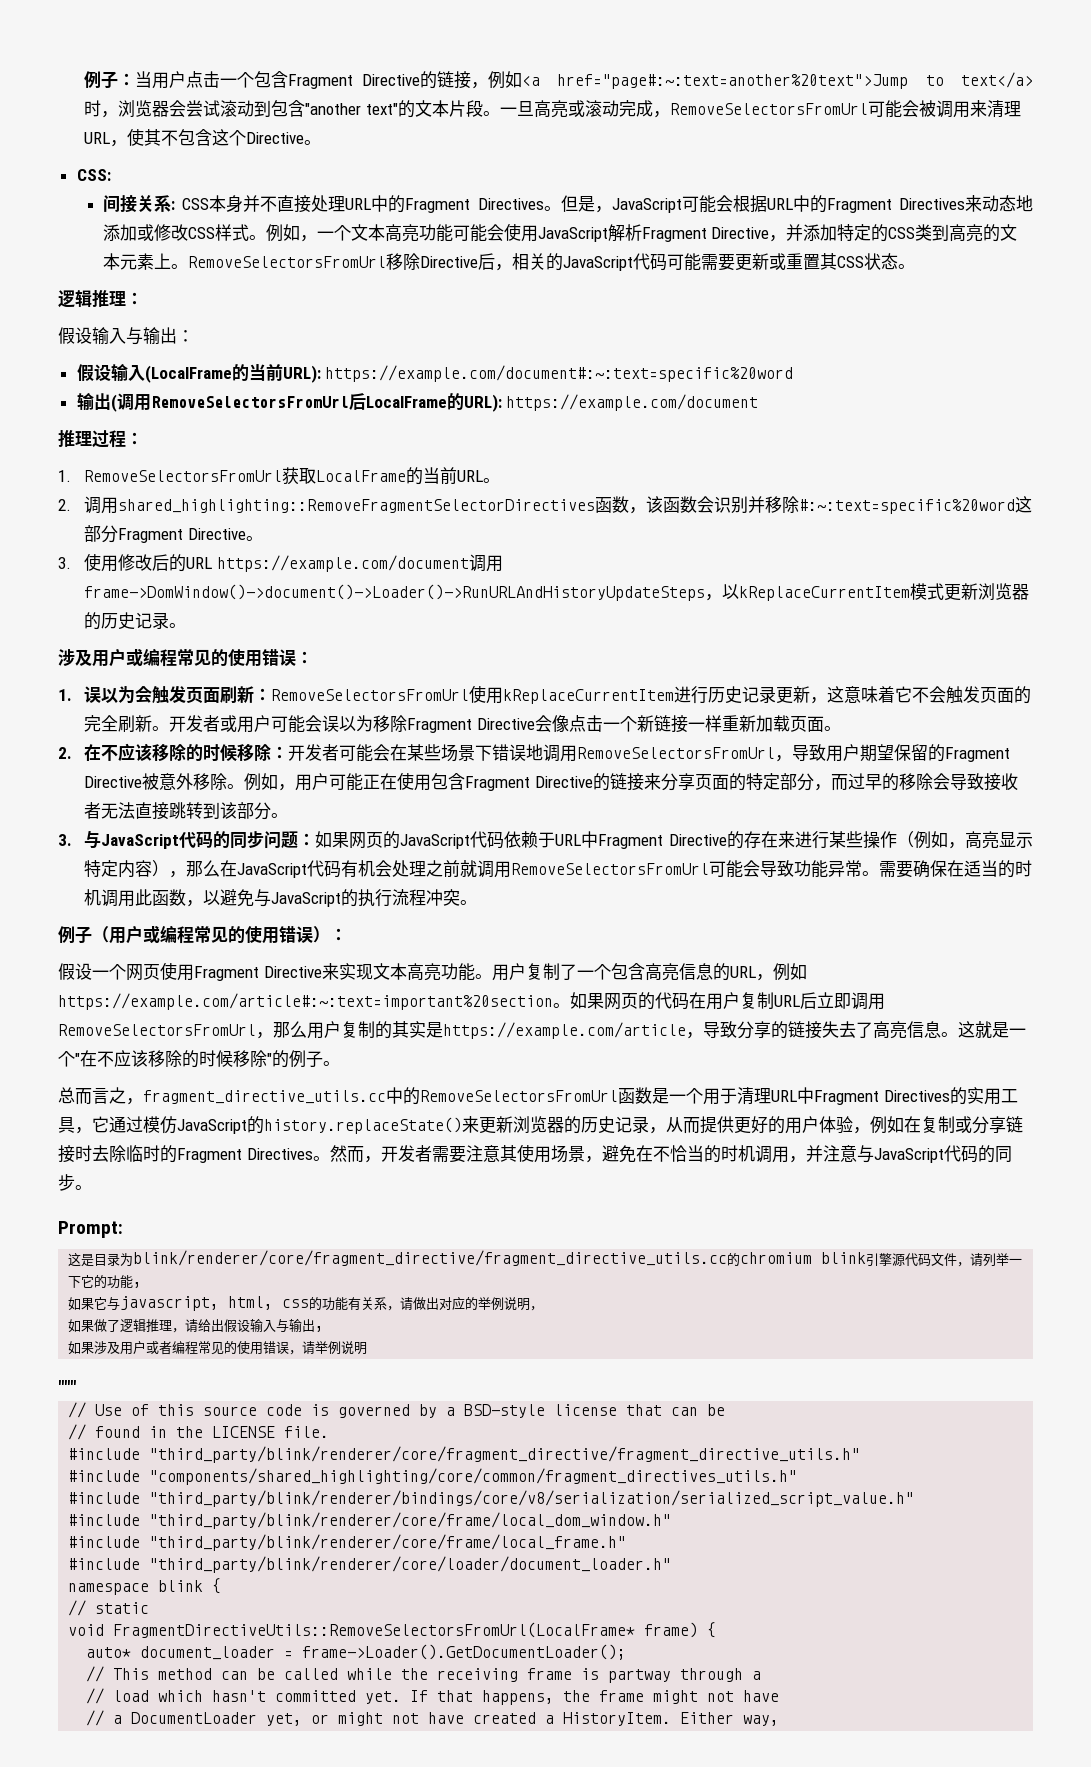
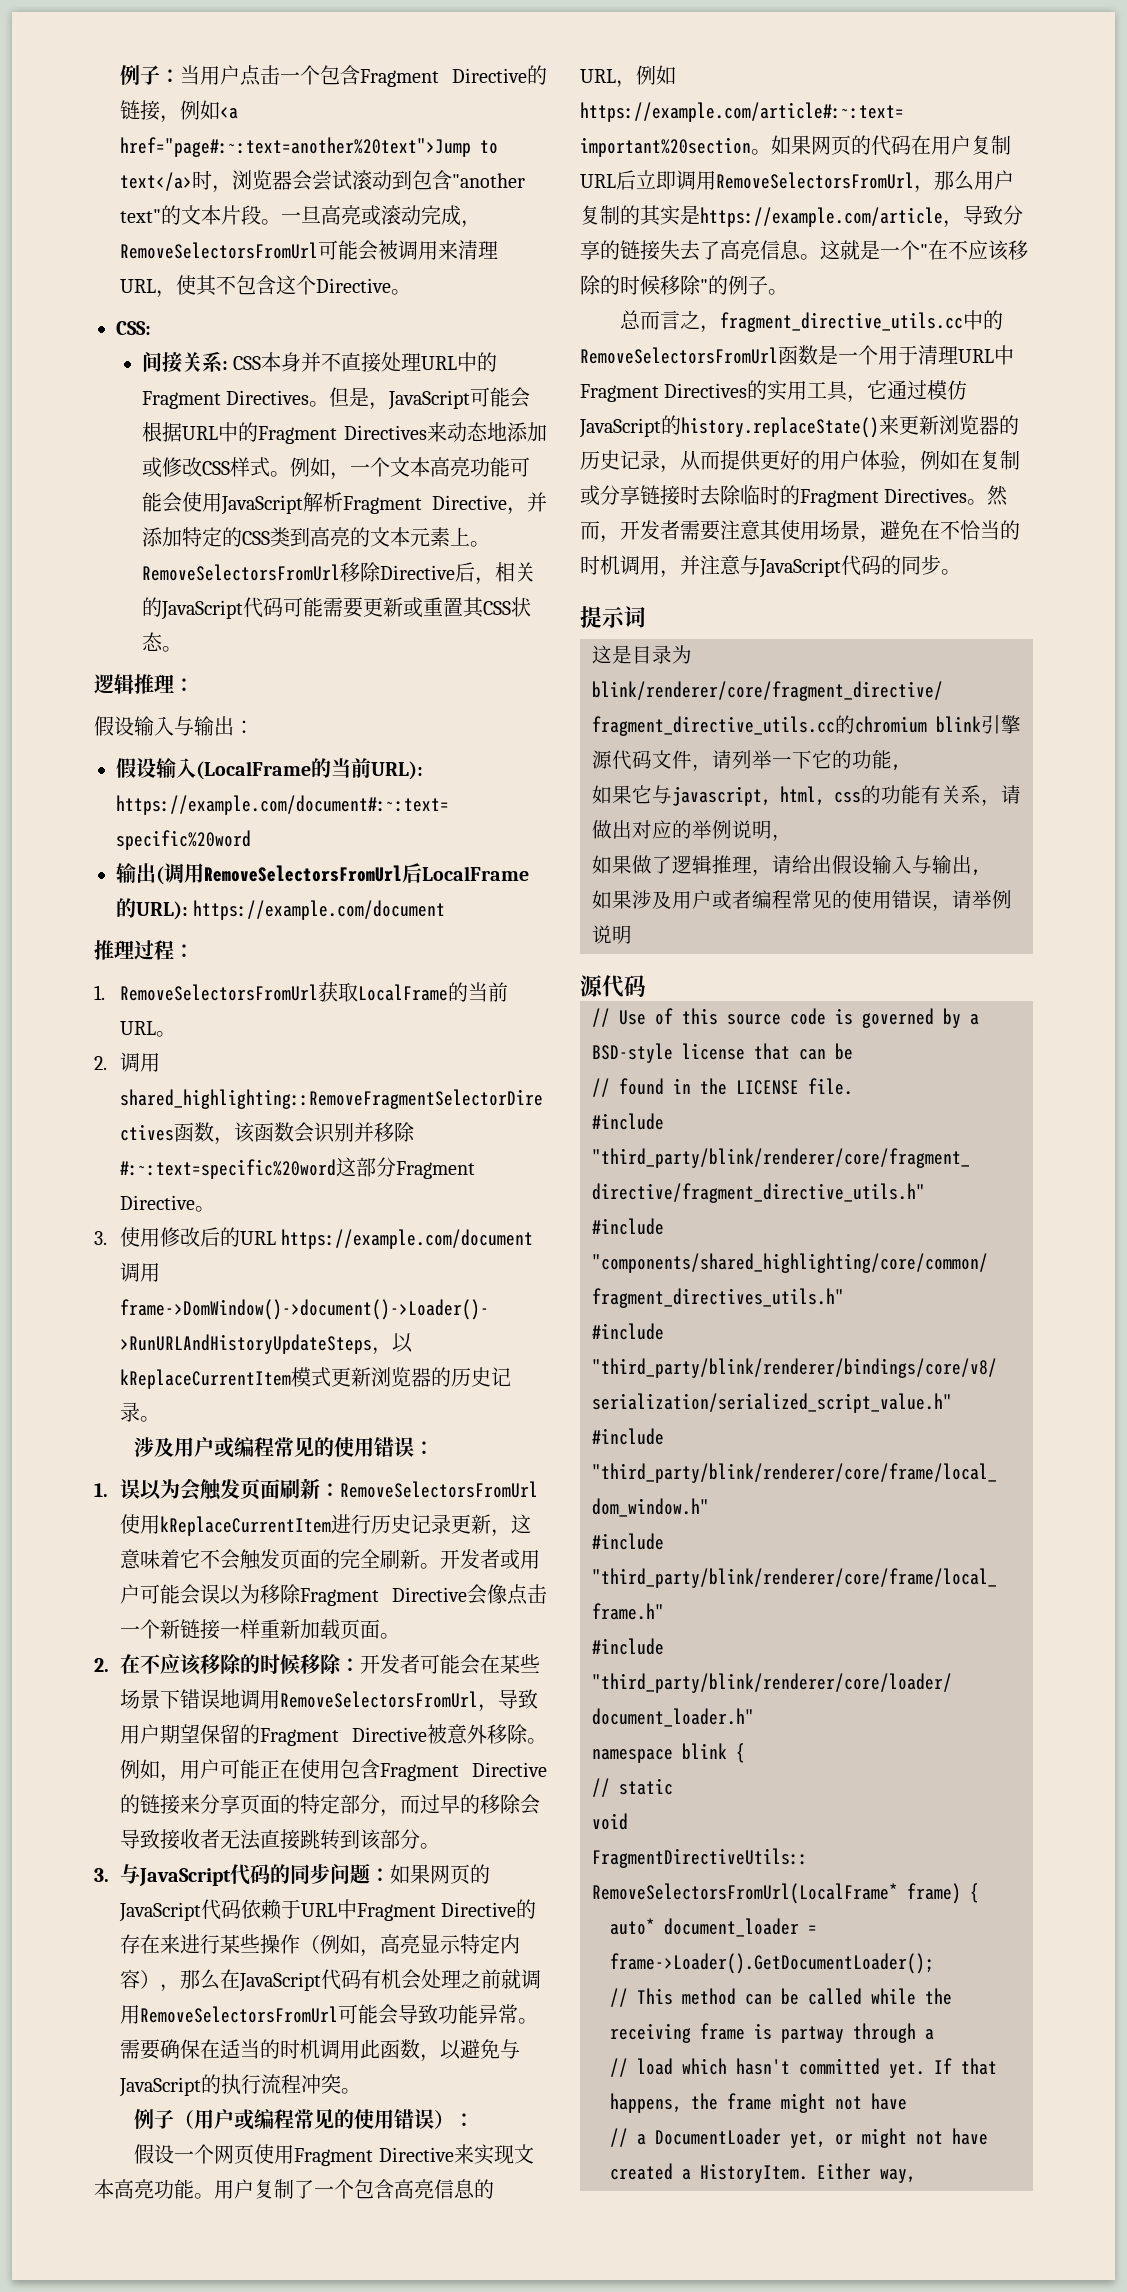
- Prompt:
+ 提示词
  如果涉及用户或者编程常见的使用错误，请举例说明
- """
+ 源代码

